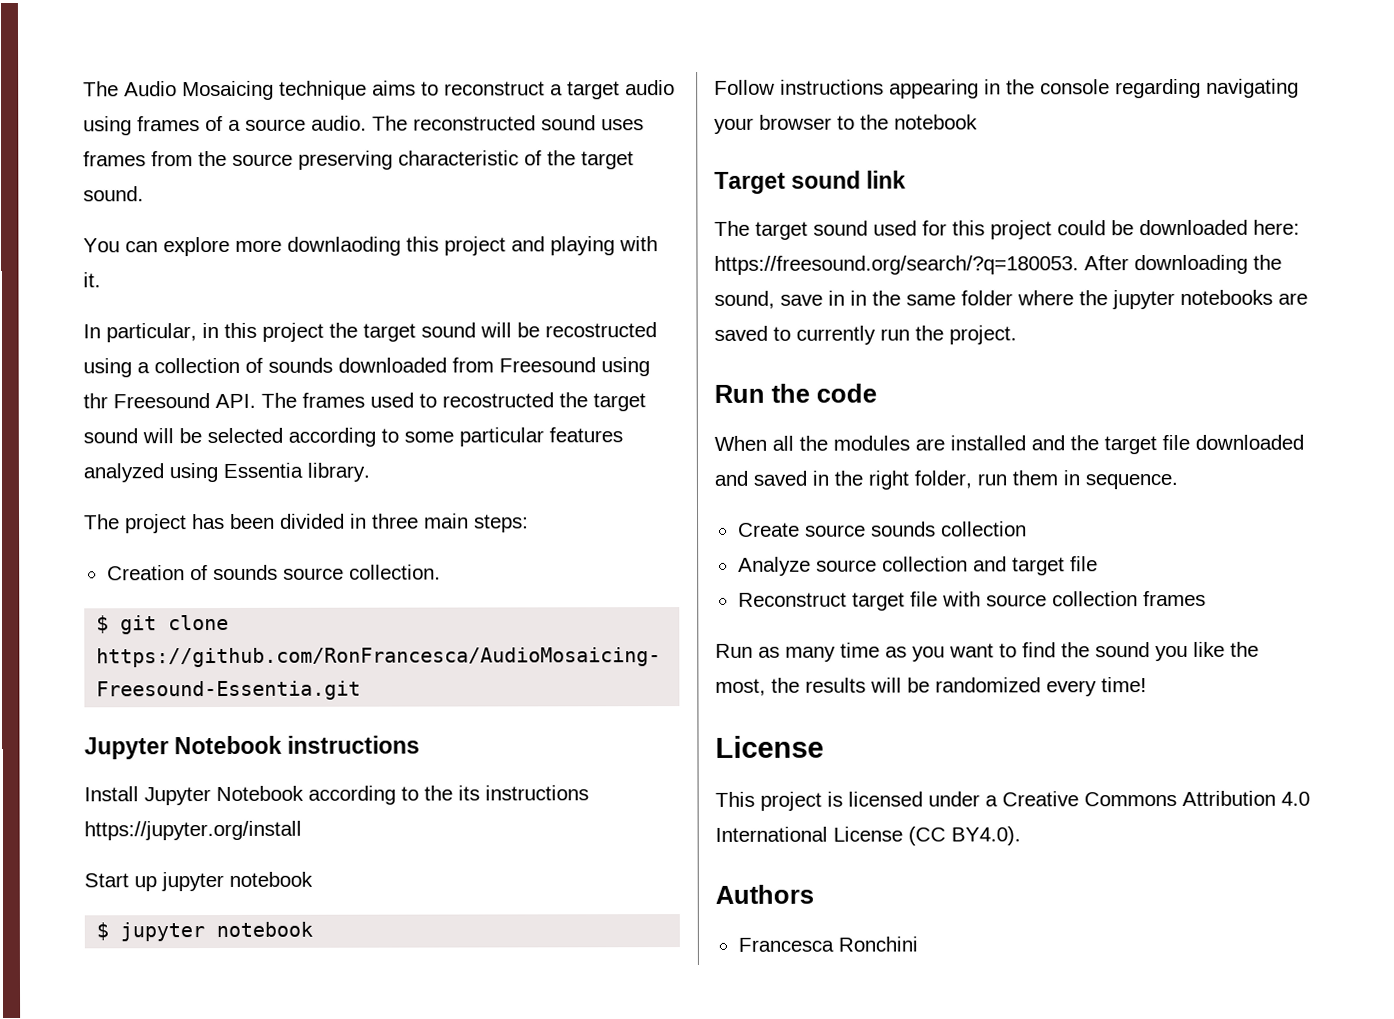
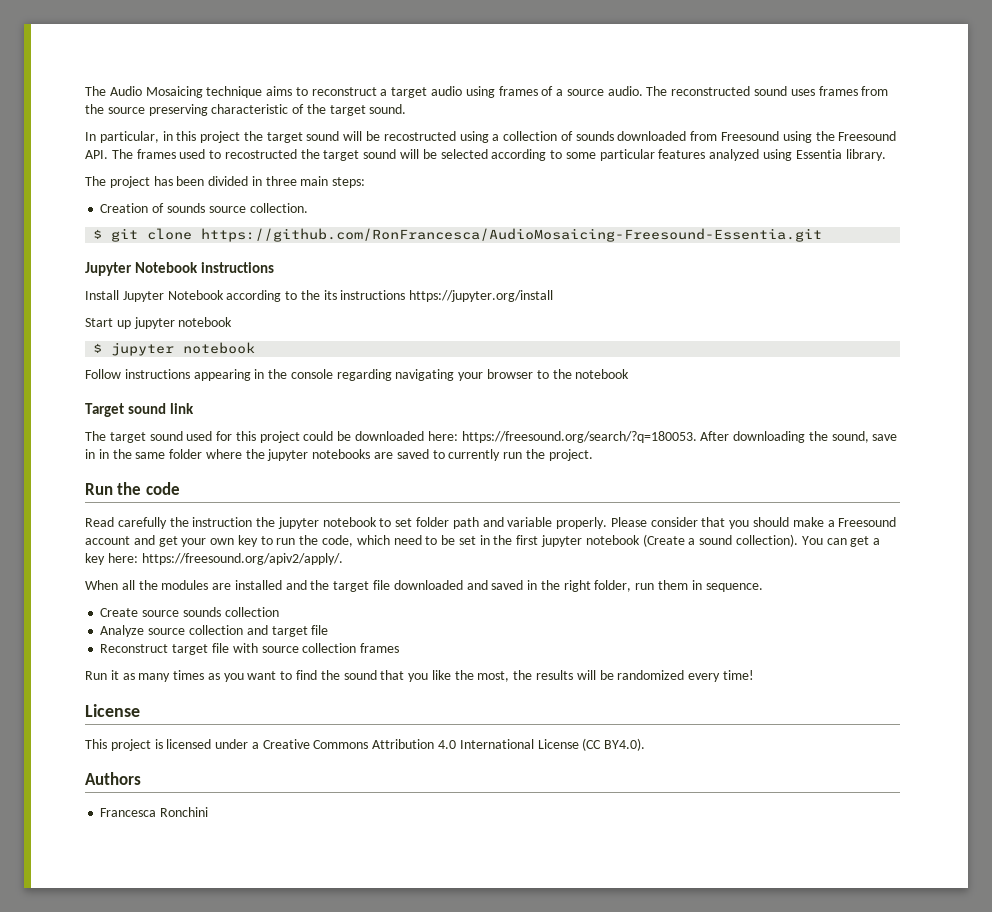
- You can explore more downlaoding this project and playing with it.
- In particular, in this project the target sound will be recostructed using a collection of sounds downloaded from Freesound using thr Freesound API. The frames used to recostructed the target sound will be selected according to some particular features analyzed using Essentia library.
+ In particular, in this project the target sound will be recostructed using a collection of sounds downloaded from Freesound using the Freesound API. The frames used to recostructed the target sound will be selected according to some particular features analyzed using Essentia library.
+ Read carefully the instruction the jupyter notebook to set folder path and variable properly. Please consider that you should make a Freesound account and get your own key to run the code, which need to be set in the first jupyter notebook (Create a sound collection). You can get a key here: https://freesound.org/apiv2/apply/.
- Run as many time as you want to find the sound you like the most, the results will be randomized every time!
+ Run it as many times as you want to find the sound that you like the most, the results will be randomized every time!

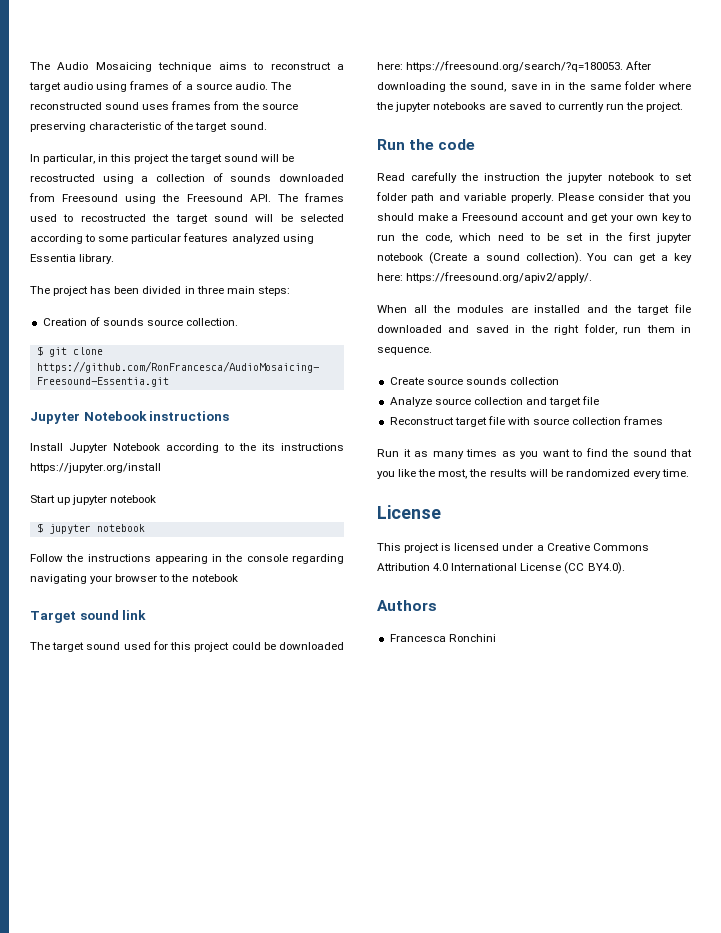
- Follow instructions appearing in the console regarding navigating your browser to the notebook
+ Follow the instructions appearing in the console regarding navigating your browser to the notebook
- Run it as many times as you want to find the sound that you like the most, the results will be randomized every time!
+ Run it as many times as you want to find the sound that you like the most, the results will be randomized every time.

